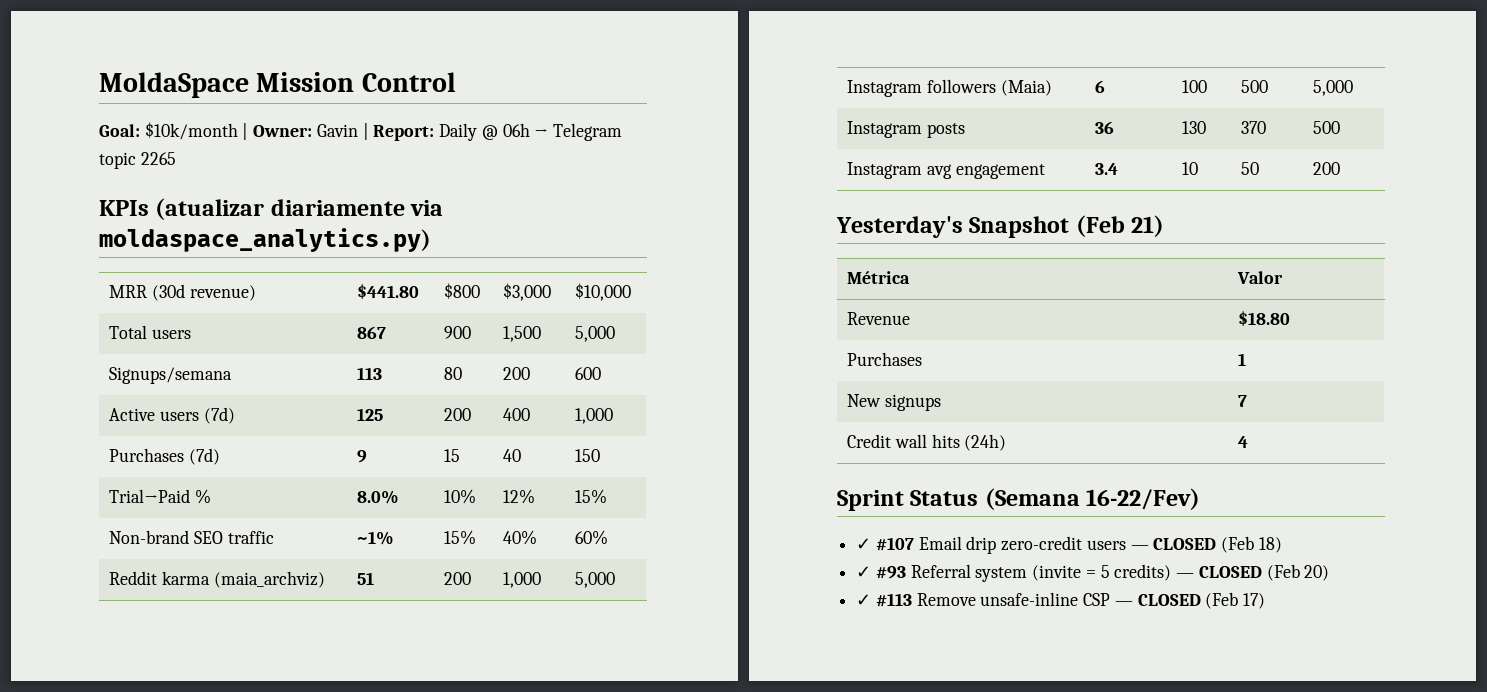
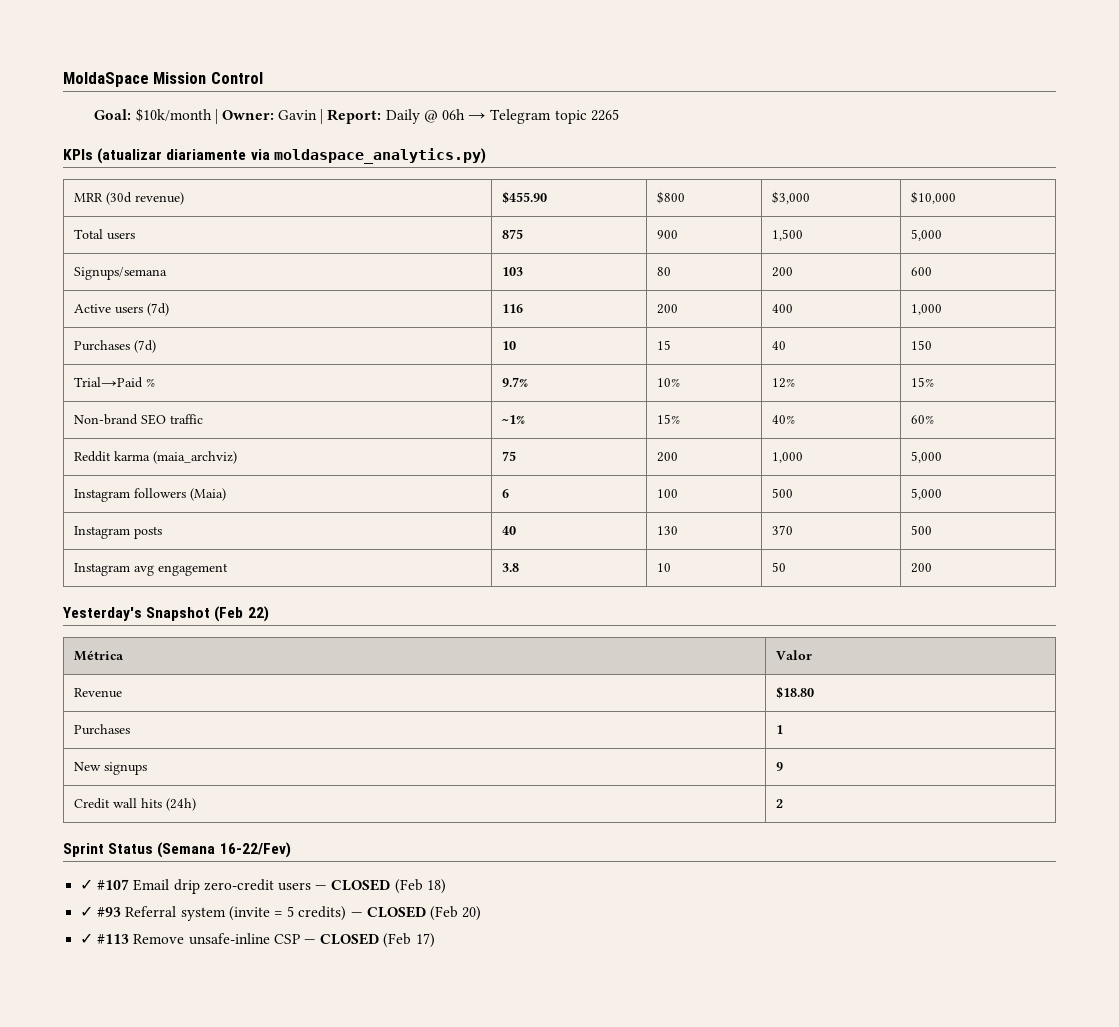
- MRR (30d revenue) | $441.80 | $800 | $3,000 | $10,000
+ MRR (30d revenue) | $455.90 | $800 | $3,000 | $10,000
- Total users | 867 | 900 | 1,500 | 5,000
+ Total users | 875 | 900 | 1,500 | 5,000
- Signups/semana | 113 | 80 | 200 | 600
+ Signups/semana | 103 | 80 | 200 | 600
- Active users (7d) | 125 | 200 | 400 | 1,000
+ Active users (7d) | 116 | 200 | 400 | 1,000
- Purchases (7d) | 9 | 15 | 40 | 150
+ Purchases (7d) | 10 | 15 | 40 | 150
- Trial→Paid % | 8.0% | 10% | 12% | 15%
+ Trial→Paid % | 9.7% | 10% | 12% | 15%
- Reddit karma (maia_archviz) | 51 | 200 | 1,000 | 5,000
+ Reddit karma (maia_archviz) | 75 | 200 | 1,000 | 5,000
- Instagram posts | 36 | 130 | 370 | 500
+ Instagram posts | 40 | 130 | 370 | 500
- Instagram avg engagement | 3.4 | 10 | 50 | 200
+ Instagram avg engagement | 3.8 | 10 | 50 | 200
- Yesterday's Snapshot (Feb 21)
+ Yesterday's Snapshot (Feb 22)
- New signups | 7
+ New signups | 9
- Credit wall hits (24h) | 4
+ Credit wall hits (24h) | 2

